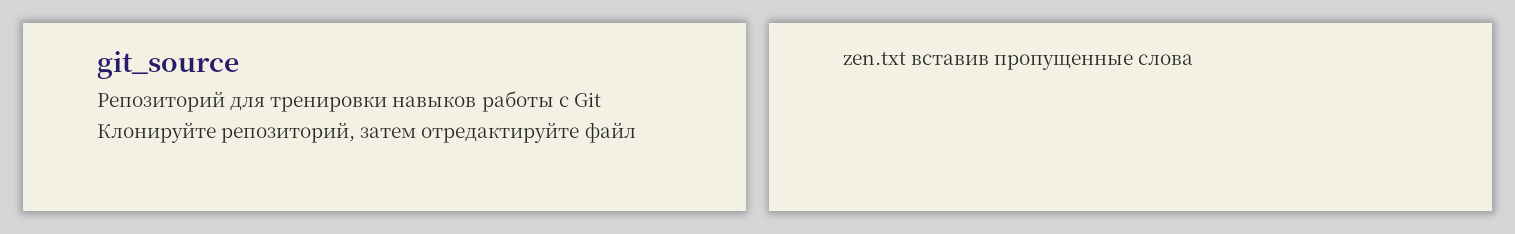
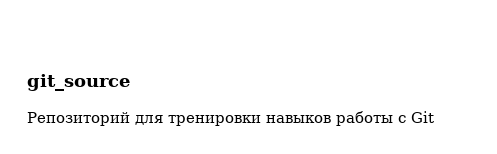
- Клонируйте репозиторий, затем отредактируйте файл zen.txt вставив пропущенные слова

